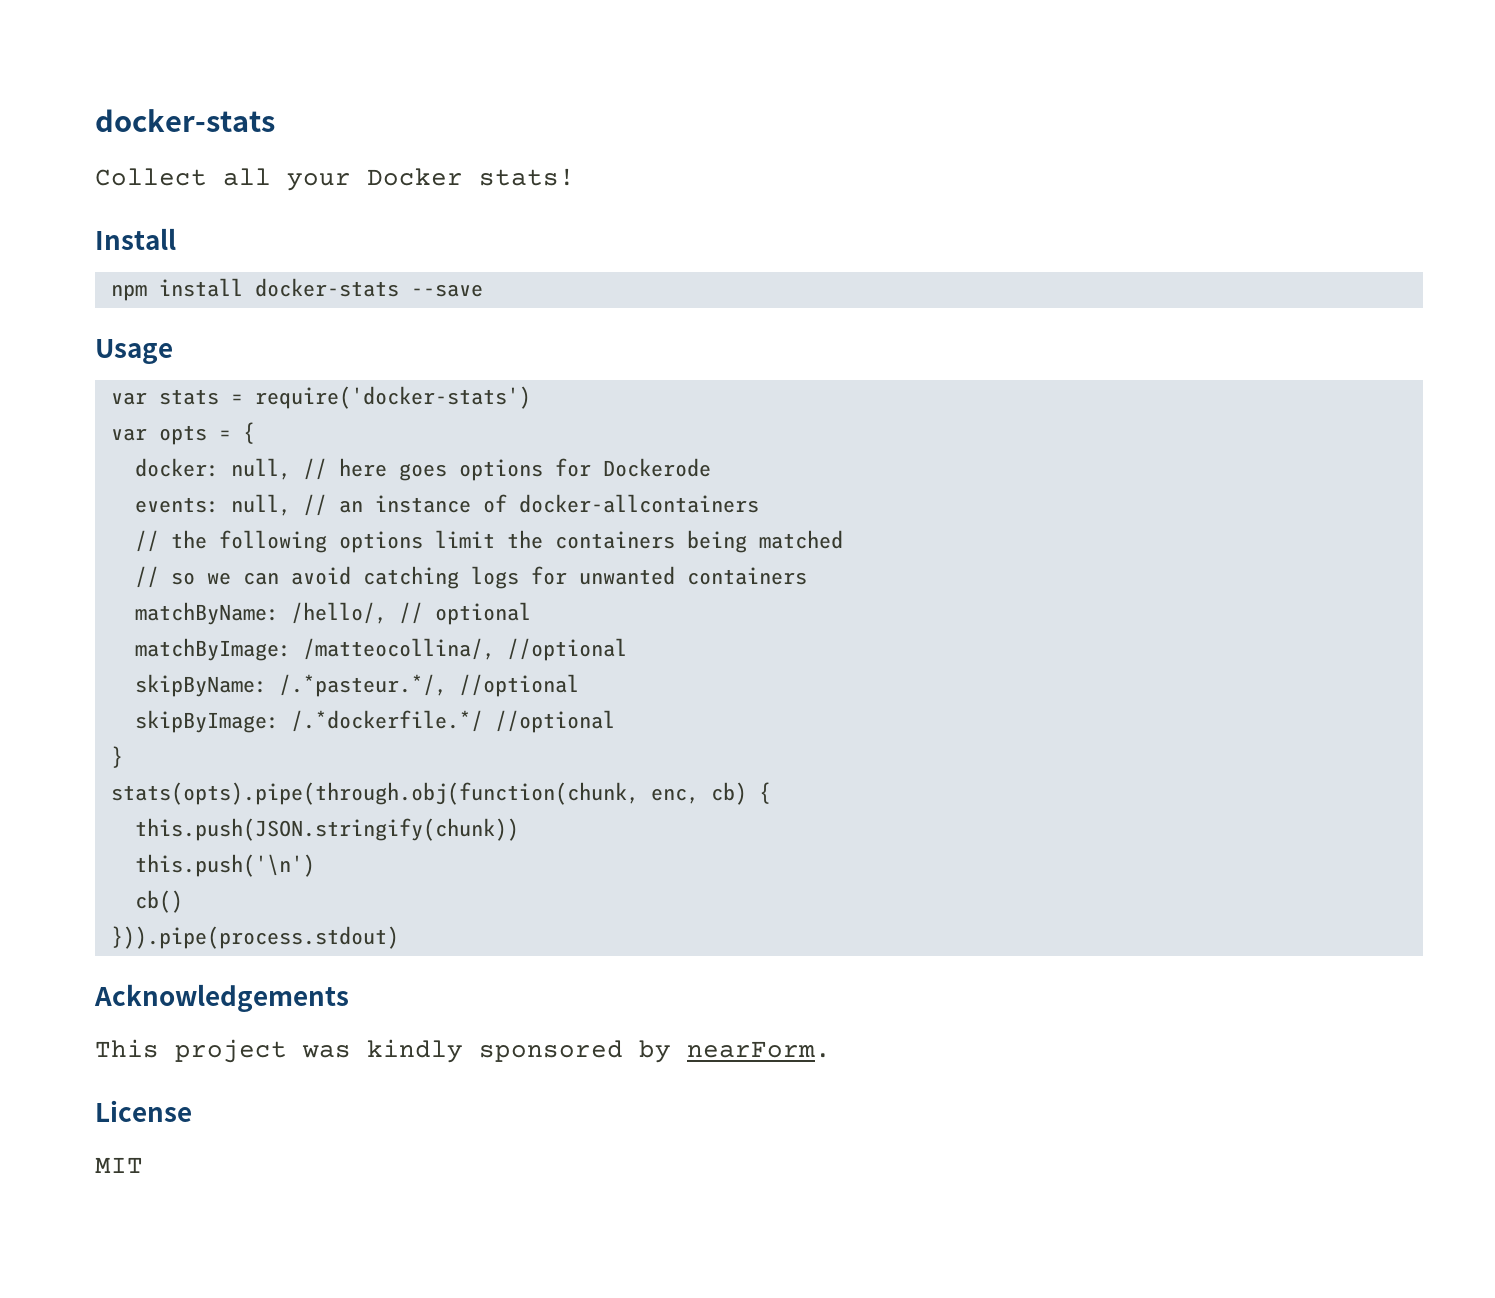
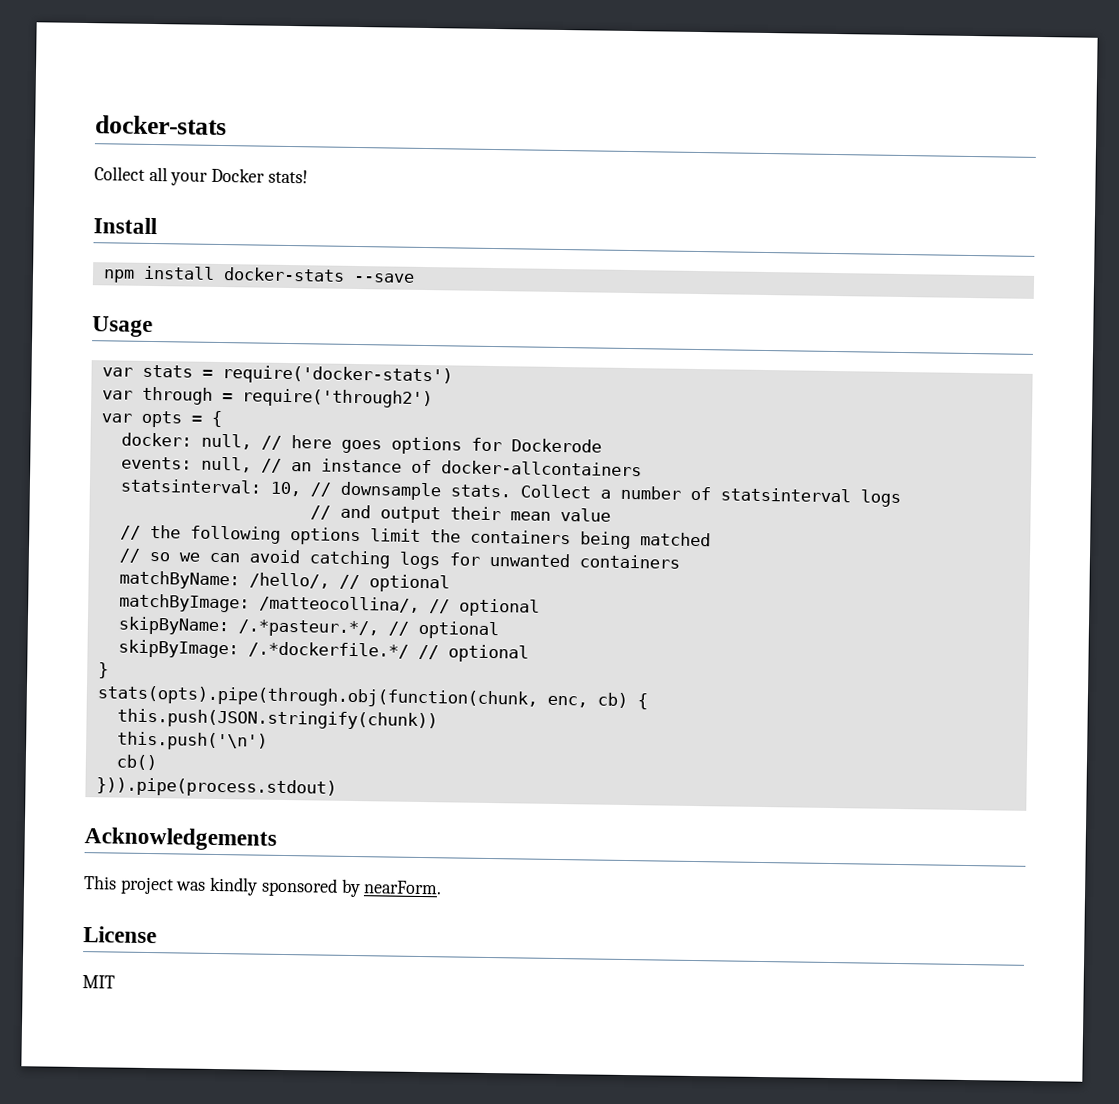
+ var through = require('through2')
+ statsinterval: 10, // downsample stats. Collect a number of statsinterval logs
+ // and output their mean value
- matchByImage: /matteocollina/, //optional
+ matchByImage: /matteocollina/, // optional
- skipByName: /.*pasteur.*/, //optional
+ skipByName: /.*pasteur.*/, // optional
- skipByImage: /.*dockerfile.*/ //optional
+ skipByImage: /.*dockerfile.*/ // optional

